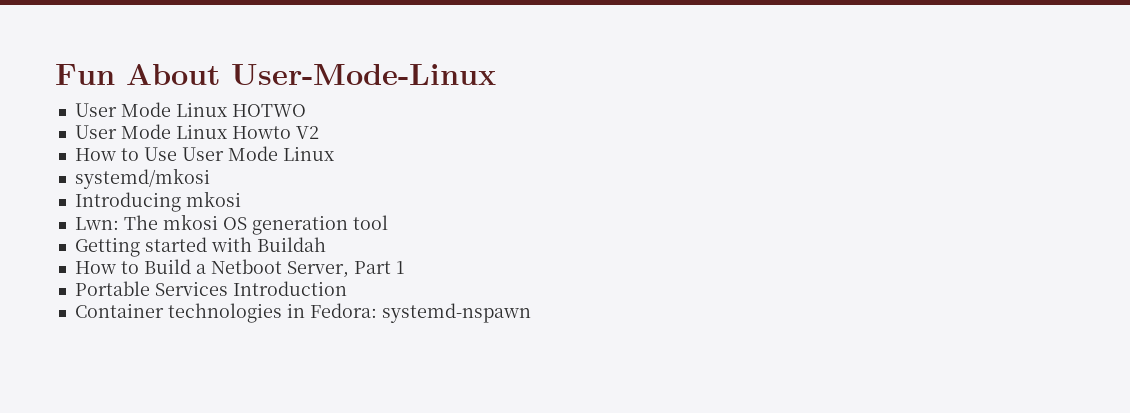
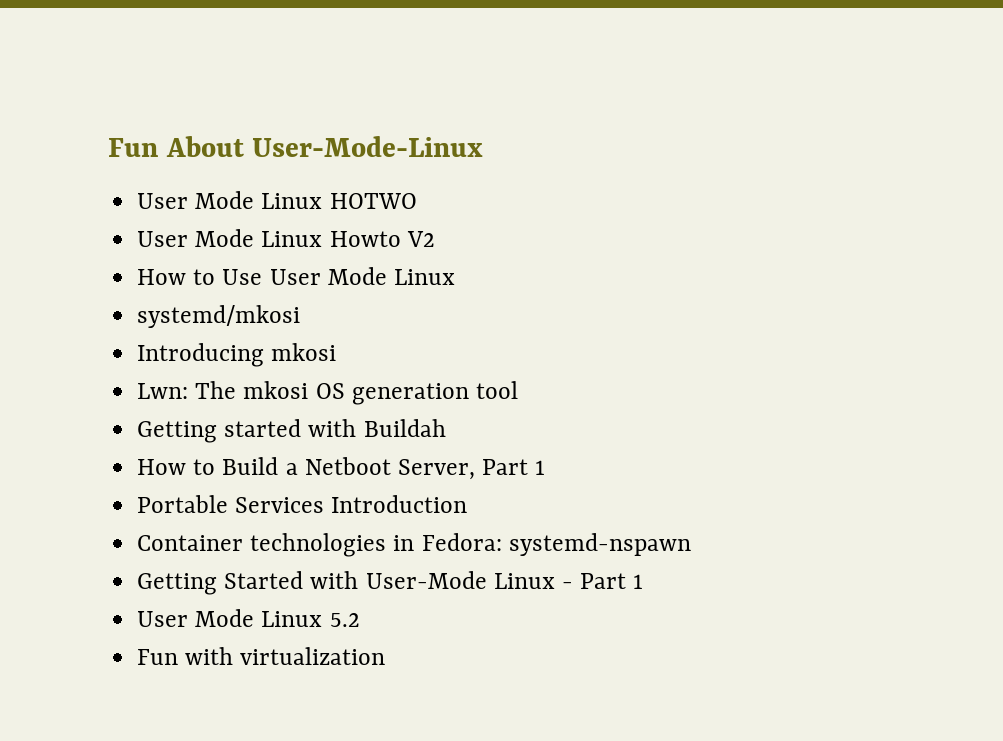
+ Getting Started with User-Mode Linux - Part 1
+ User Mode Linux 5.2
+ Fun with virtualization

